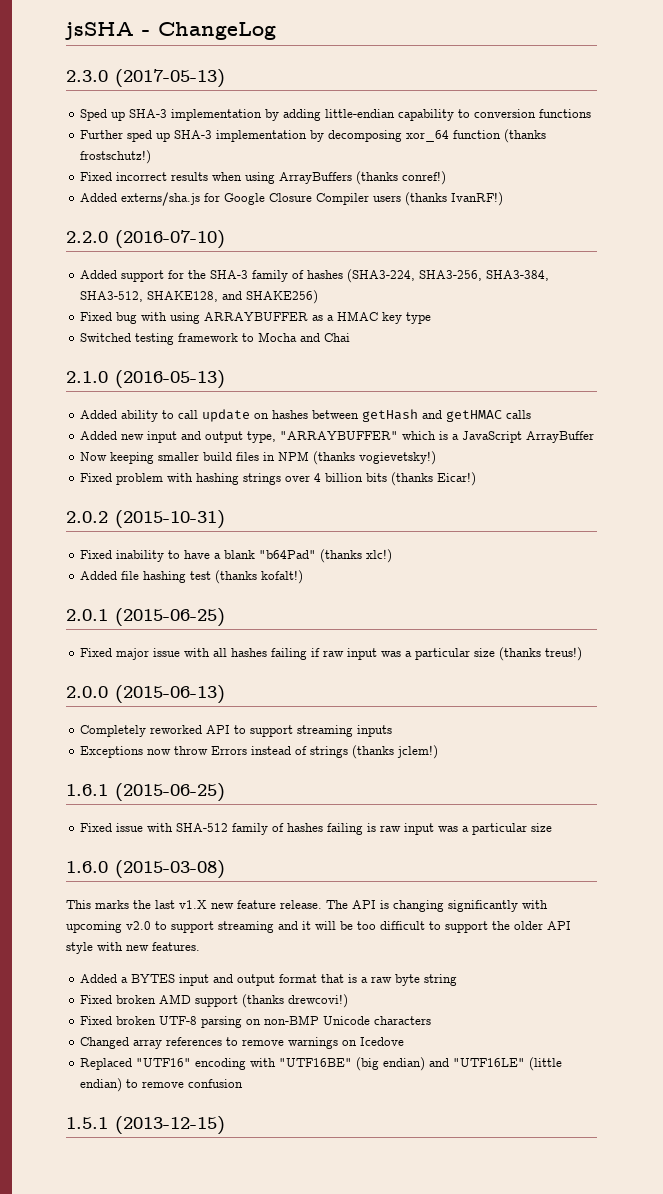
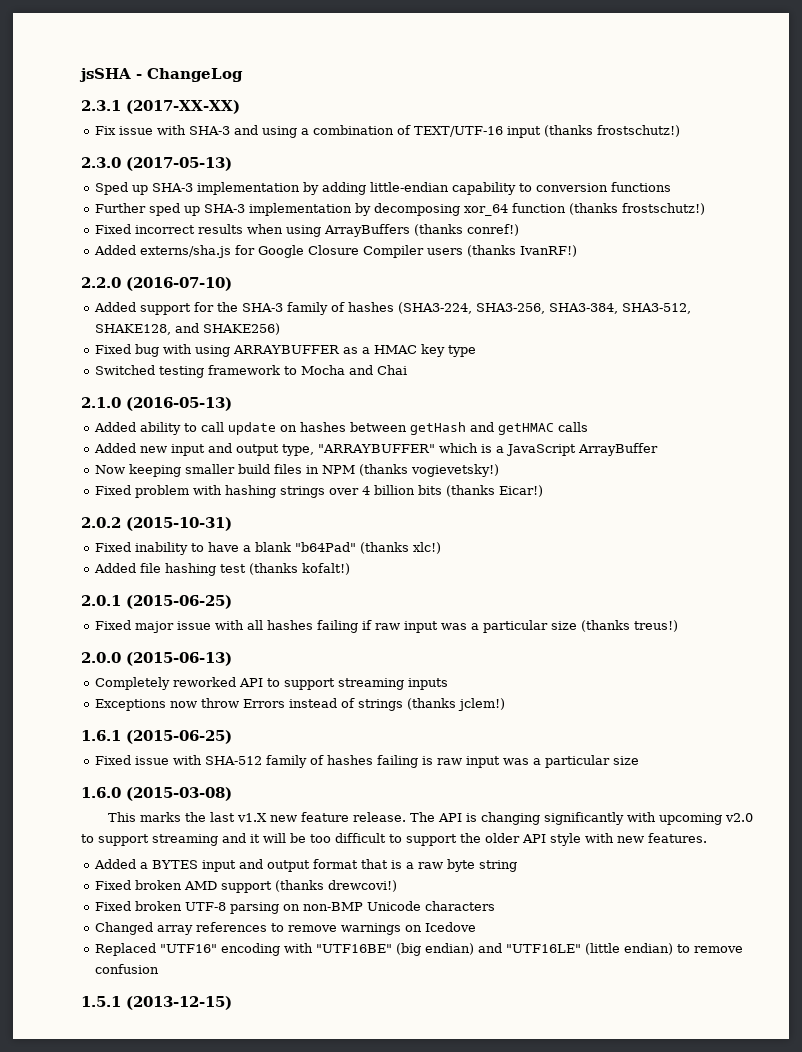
+ 2.3.1 (2017-XX-XX)
+ Fix issue with SHA-3 and using a combination of TEXT/UTF-16 input (thanks frostschutz!)

